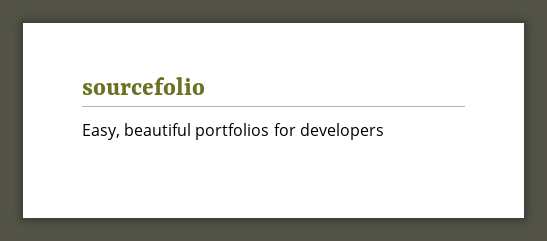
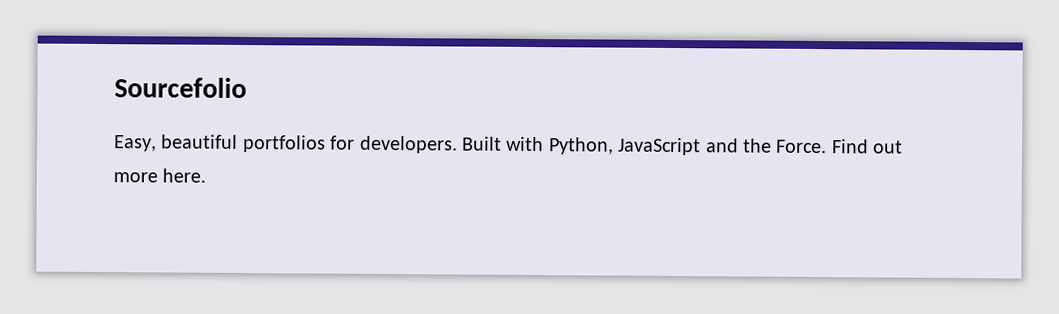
- sourcefolio
+ Sourcefolio
- Easy, beautiful portfolios for developers
+ Easy, beautiful portfolios for developers. Built with Python, JavaScript and the Force. Find out more here.

